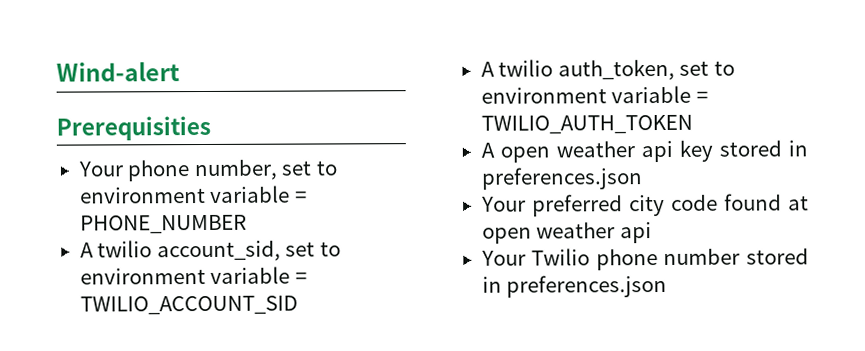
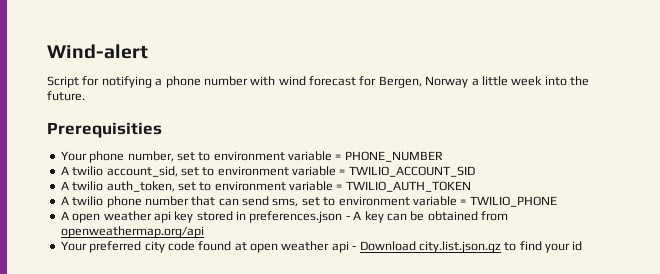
+ Script for notifying a phone number with wind forecast for Bergen, Norway a little week into the future.
+ A twilio phone number that can send sms, set to environment variable = TWILIO_PHONE
- A open weather api key stored in preferences.json
+ A open weather api key stored in preferences.json - A key can be obtained from openweathermap.org/api
- Your preferred city code found at open weather api
- Your Twilio phone number stored in preferences.json
+ Your preferred city code found at open weather api - Download city.list.json.gz to find your id

